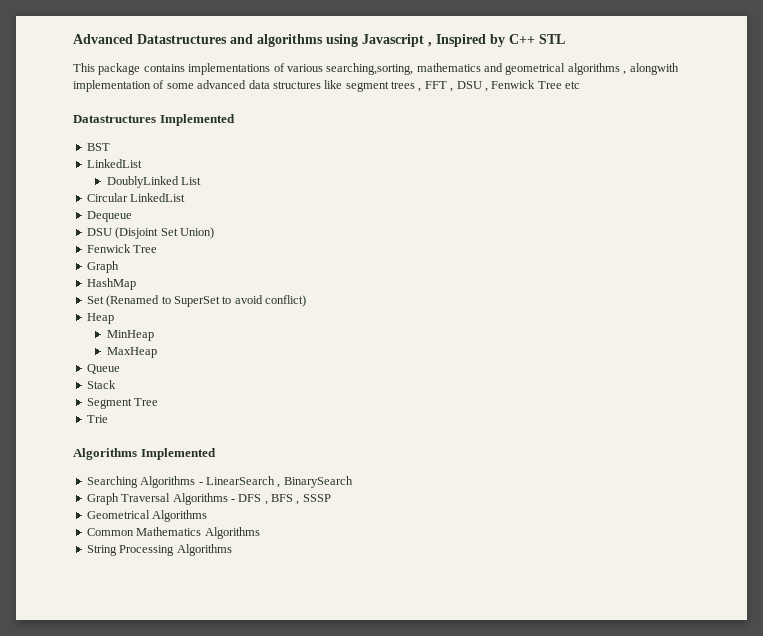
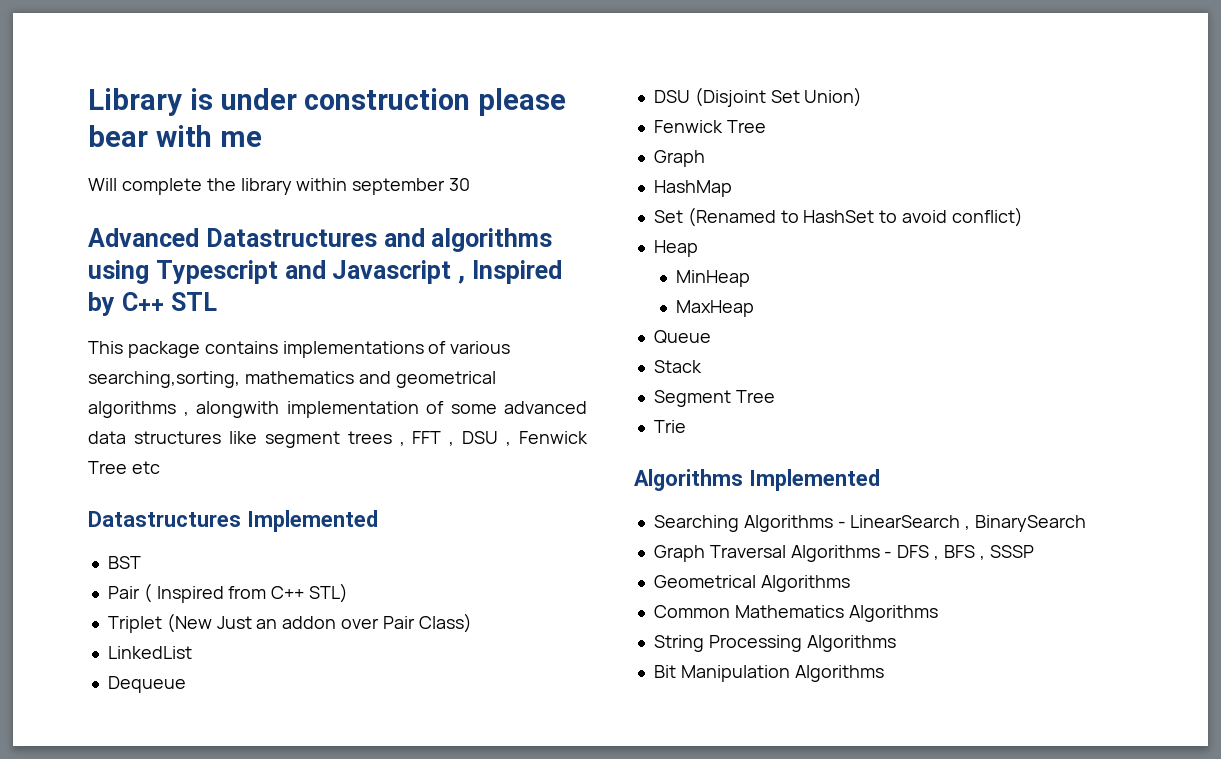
+ Library is under construction please bear with me
+ Will complete the library within september 30
- Advanced Datastructures and algorithms using Javascript , Inspired by C++ STL
+ Advanced Datastructures and algorithms using Typescript and Javascript , Inspired by C++ STL
  BST
+ Pair ( Inspired from C++ STL)
+ Triplet (New Just an addon over Pair Class)
  LinkedList
- DoublyLinked List
- Circular LinkedList
- Set (Renamed to SuperSet to avoid conflict)
+ Set (Renamed to HashSet to avoid conflict)
+ Bit Manipulation Algorithms

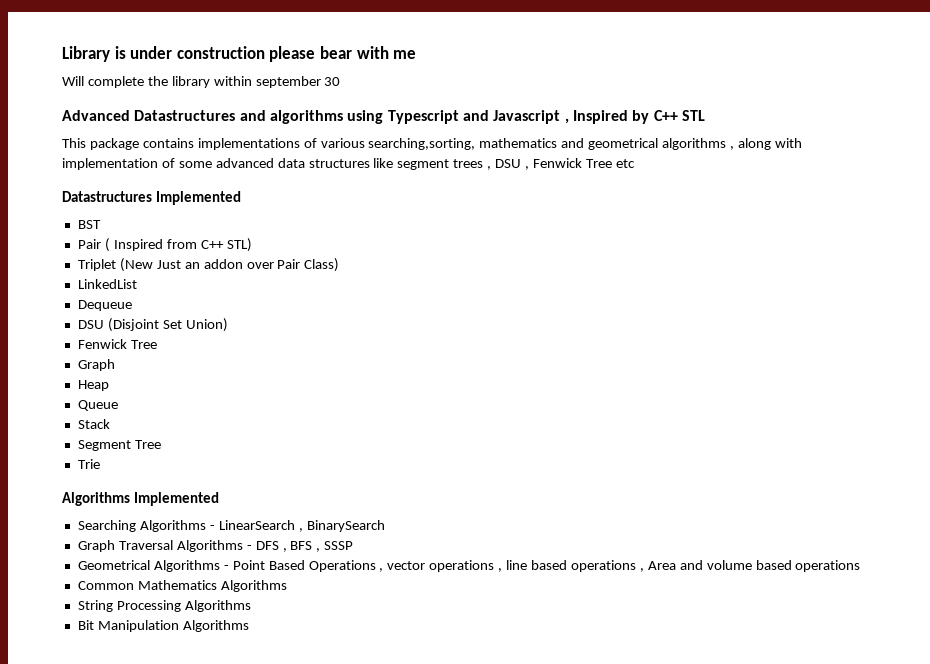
- This package contains implementations of various searching,sorting, mathematics and geometrical algorithms , alongwith implementation of some advanced data structures like segment trees , FFT , DSU , Fenwick Tree etc
+ This package contains implementations of various searching,sorting, mathematics and geometrical algorithms , along with implementation of some advanced data structures like segment trees , DSU , Fenwick Tree etc
- HashMap
- Set (Renamed to HashSet to avoid conflict)
- MinHeap
- MaxHeap
- Geometrical Algorithms
+ Geometrical Algorithms - Point Based Operations , vector operations , line based operations , Area and volume based operations

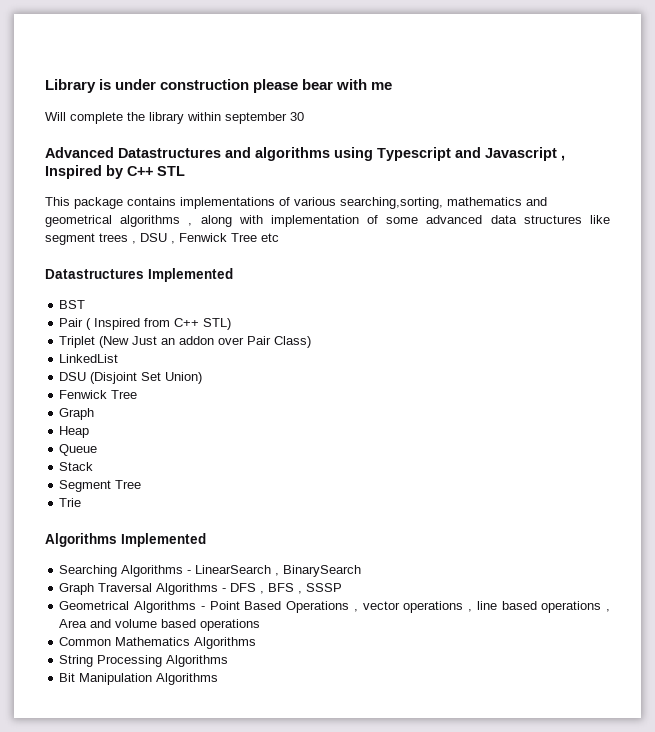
- Dequeue

